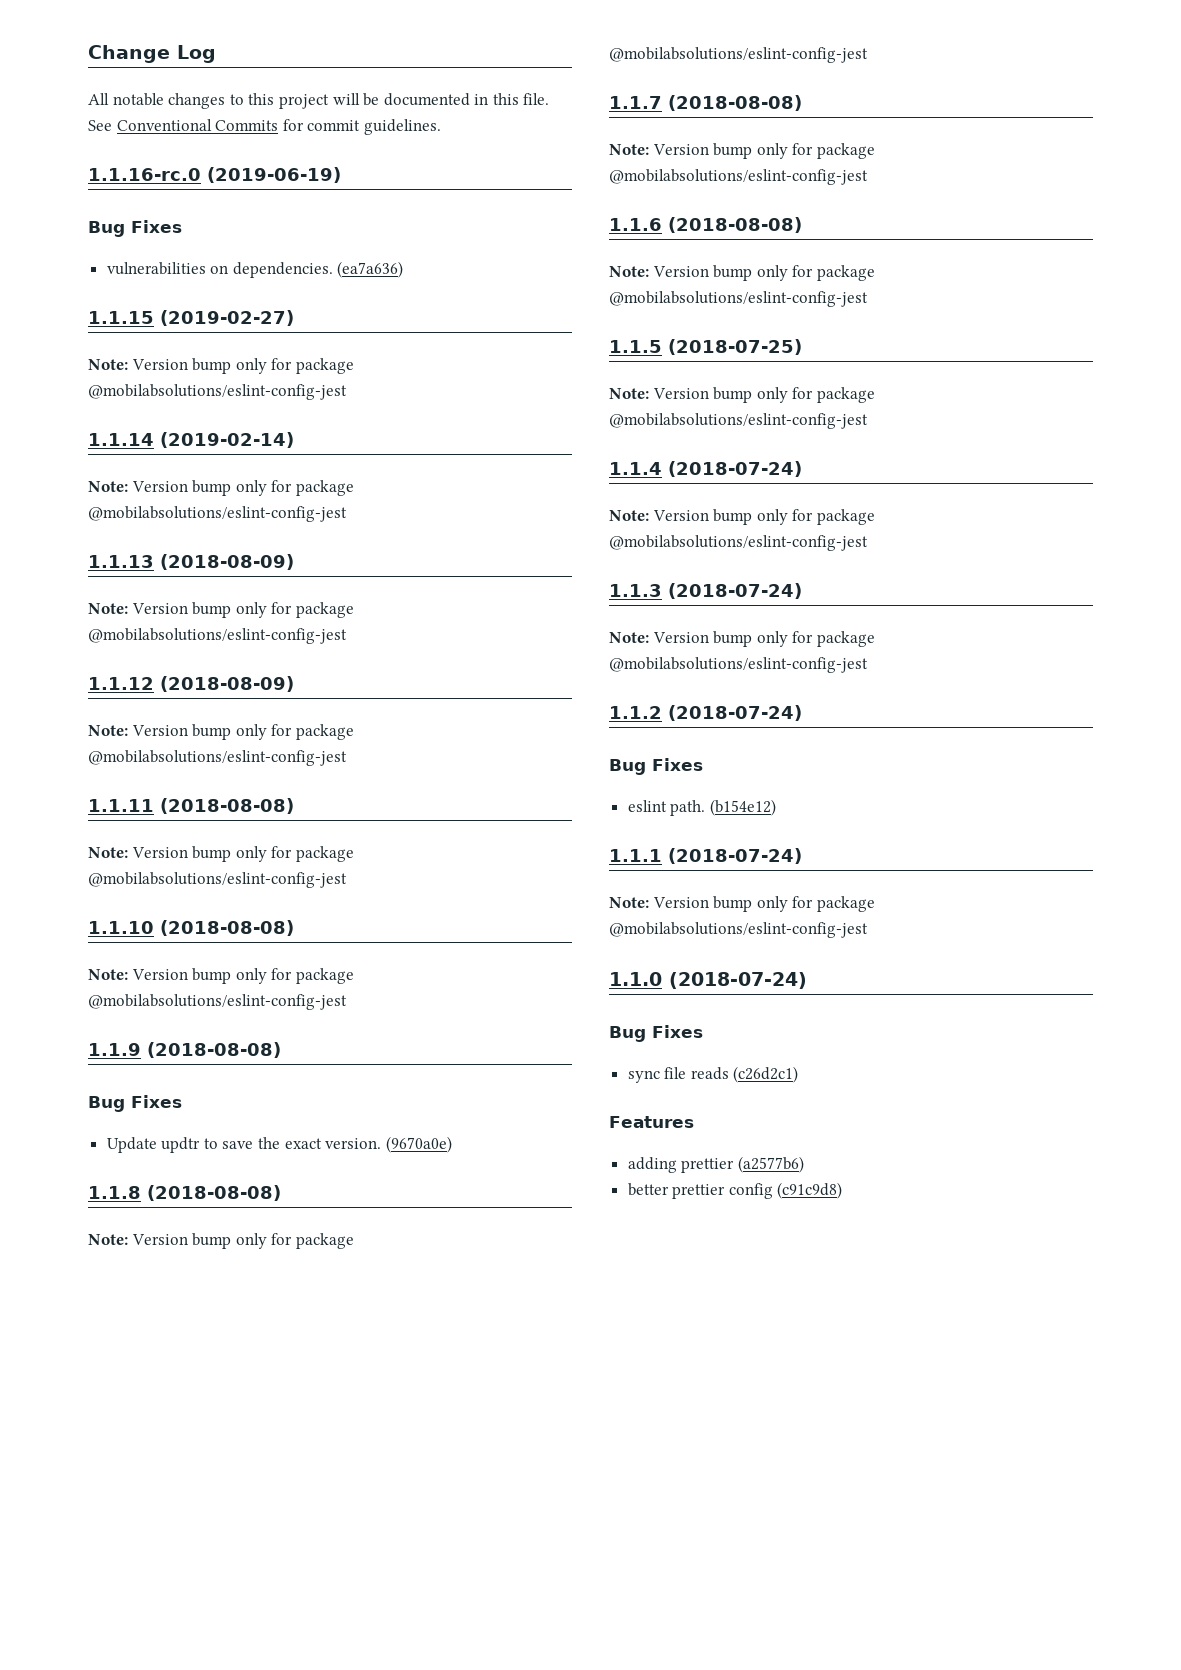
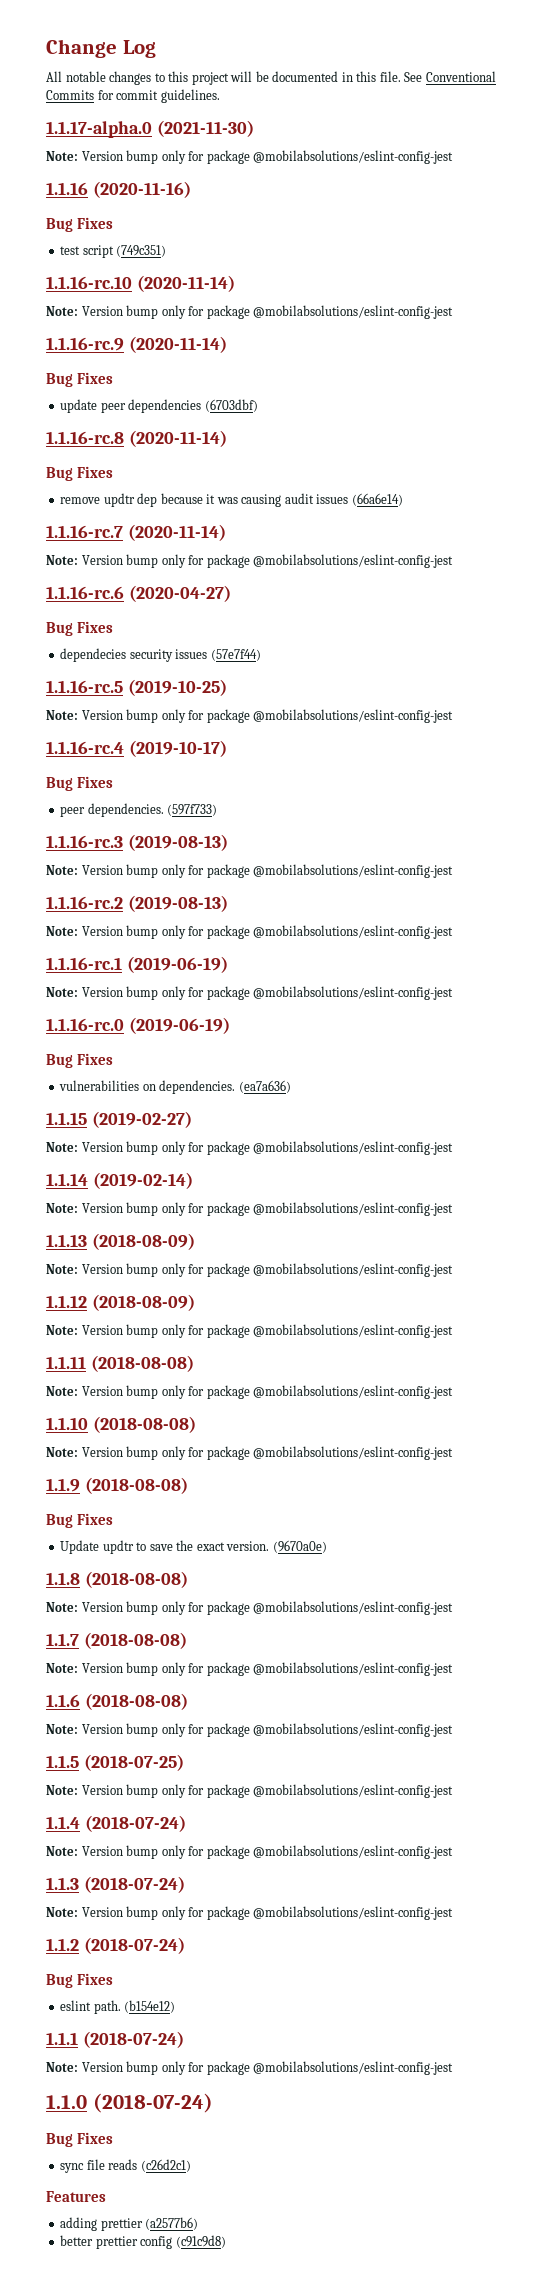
+ 1.1.17-alpha.0 (2021-11-30)
+ Note: Version bump only for package @mobilabsolutions/eslint-config-jest
+ 1.1.16 (2020-11-16)
+ Bug Fixes
+ test script (749c351)
+ 1.1.16-rc.10 (2020-11-14)
+ Note: Version bump only for package @mobilabsolutions/eslint-config-jest
+ 1.1.16-rc.9 (2020-11-14)
+ Bug Fixes
+ update peer dependencies (6703dbf)
+ 1.1.16-rc.8 (2020-11-14)
+ Bug Fixes
+ remove updtr dep because it was causing audit issues (66a6e14)
+ 1.1.16-rc.7 (2020-11-14)
+ Note: Version bump only for package @mobilabsolutions/eslint-config-jest
+ 1.1.16-rc.6 (2020-04-27)
+ Bug Fixes
+ dependecies security issues (57e7f44)
+ 1.1.16-rc.5 (2019-10-25)
+ Note: Version bump only for package @mobilabsolutions/eslint-config-jest
+ 1.1.16-rc.4 (2019-10-17)
+ Bug Fixes
+ peer dependencies. (597f733)
+ 1.1.16-rc.3 (2019-08-13)
+ Note: Version bump only for package @mobilabsolutions/eslint-config-jest
+ 1.1.16-rc.2 (2019-08-13)
+ Note: Version bump only for package @mobilabsolutions/eslint-config-jest
+ 1.1.16-rc.1 (2019-06-19)
+ Note: Version bump only for package @mobilabsolutions/eslint-config-jest

